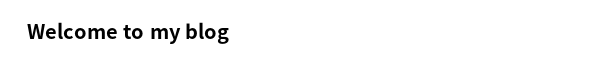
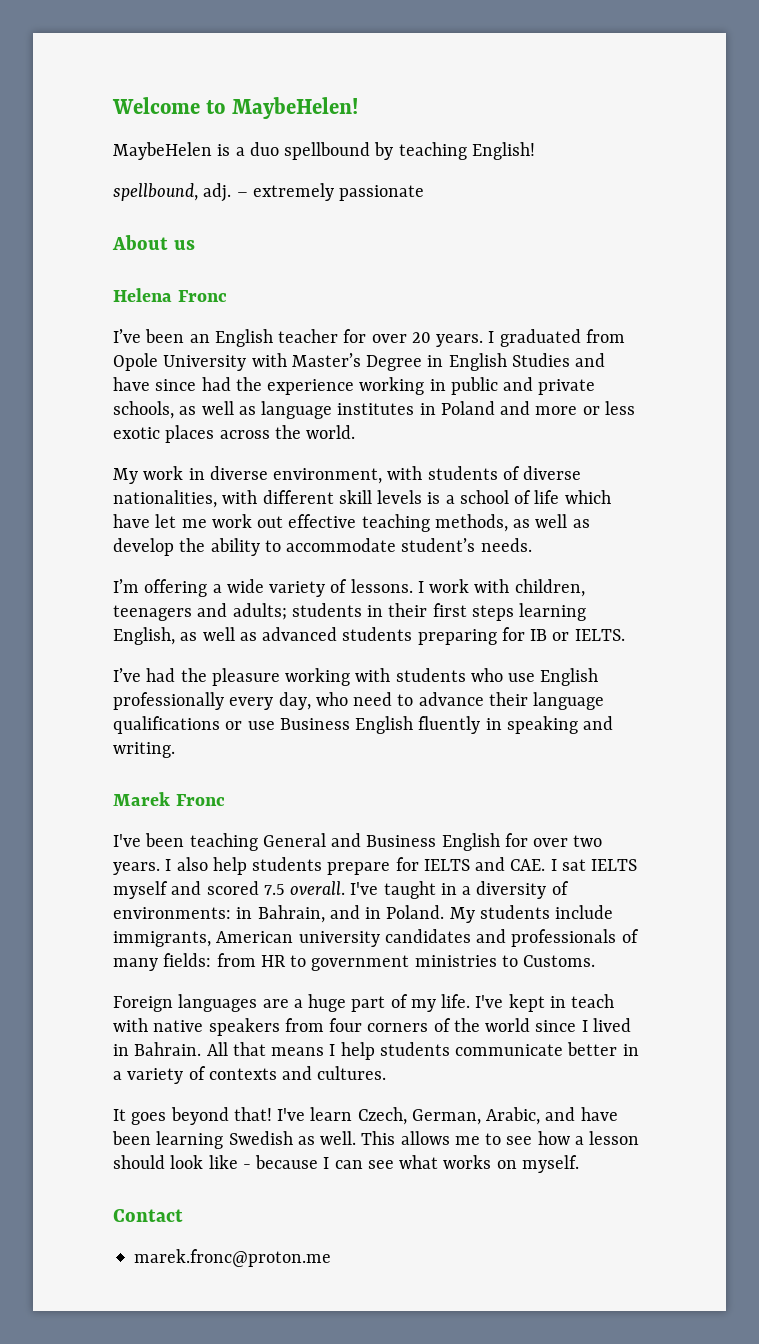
- Welcome to my blog
+ Welcome to MaybeHelen!
+ MaybeHelen is a duo spellbound by teaching English!
+ spellbound, adj. – extremely passionate
+ About us
+ Helena Fronc
+ I’ve been an English teacher for over 20 years. I graduated from Opole University with Master’s Degree in English Studies and have since had the experience working in public and private schools, as well as language institutes in Poland and more or less exotic places across the world.
+ My work in diverse environment, with students of diverse nationalities, with different skill levels is a school of life which have let me work out effective teaching methods, as well as develop the ability to accommodate student’s needs.
+ I’m offering a wide variety of lessons. I work with children, teenagers and adults; students in their first steps learning English, as well as advanced students preparing for IB or IELTS.
+ I’ve had the pleasure working with students who use English professionally every day, who need to advance their language qualifications or use Business English fluently in speaking and writing.
+ Marek Fronc
+ I've been teaching General and Business English for over two years. I also help students prepare for IELTS and CAE. I sat IELTS myself and scored 7.5 overall. I've taught in a diversity of environments: in Bahrain, and in Poland. My students include immigrants, American university candidates and professionals of many fields: from HR to government ministries to Customs.
+ Foreign languages are a huge part of my life. I've kept in teach with native speakers from four corners of the world since I lived in Bahrain. All that means I help students communicate better in a variety of contexts and cultures.
+ It goes beyond that! I've learn Czech, German, Arabic, and have been learning Swedish as well. This allows me to see how a lesson should look like - because I can see what works on myself.
+ Contact
+ marek.fronc@proton.me

